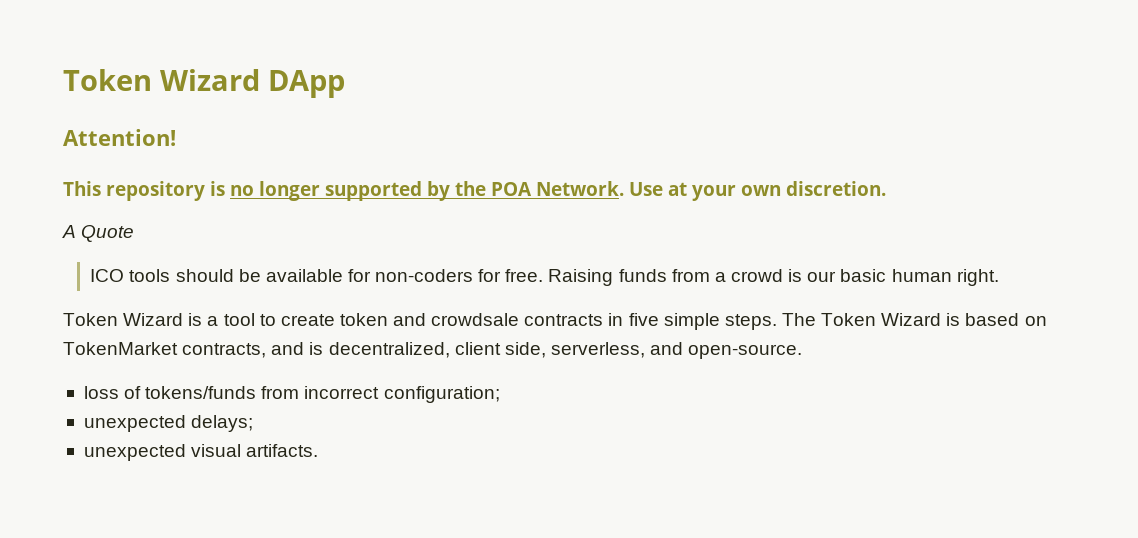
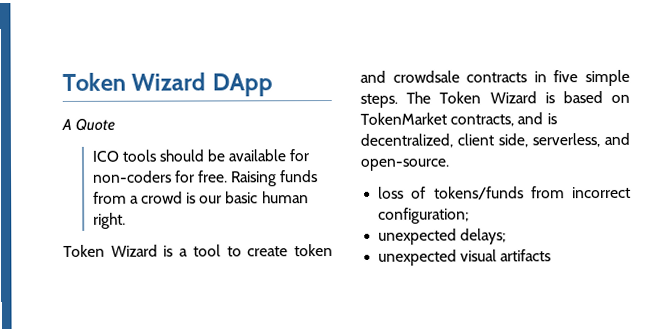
- Attention!
- This repository is no longer supported by the POA Network. Use at your own discretion.
- unexpected visual artifacts.
+ unexpected visual artifacts

